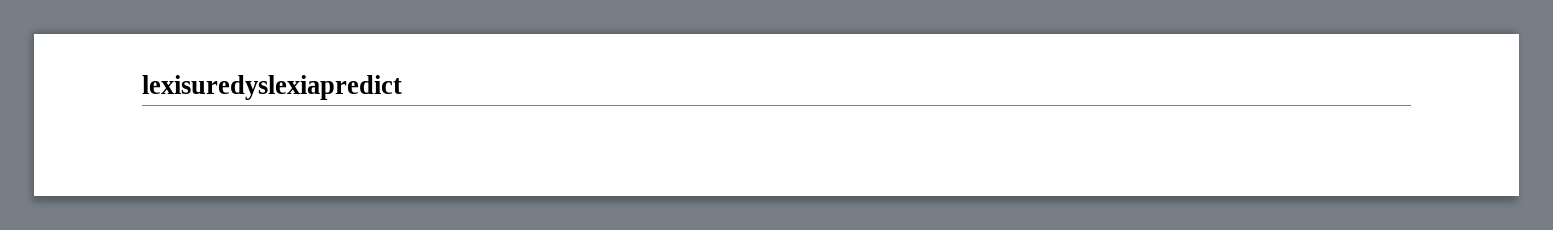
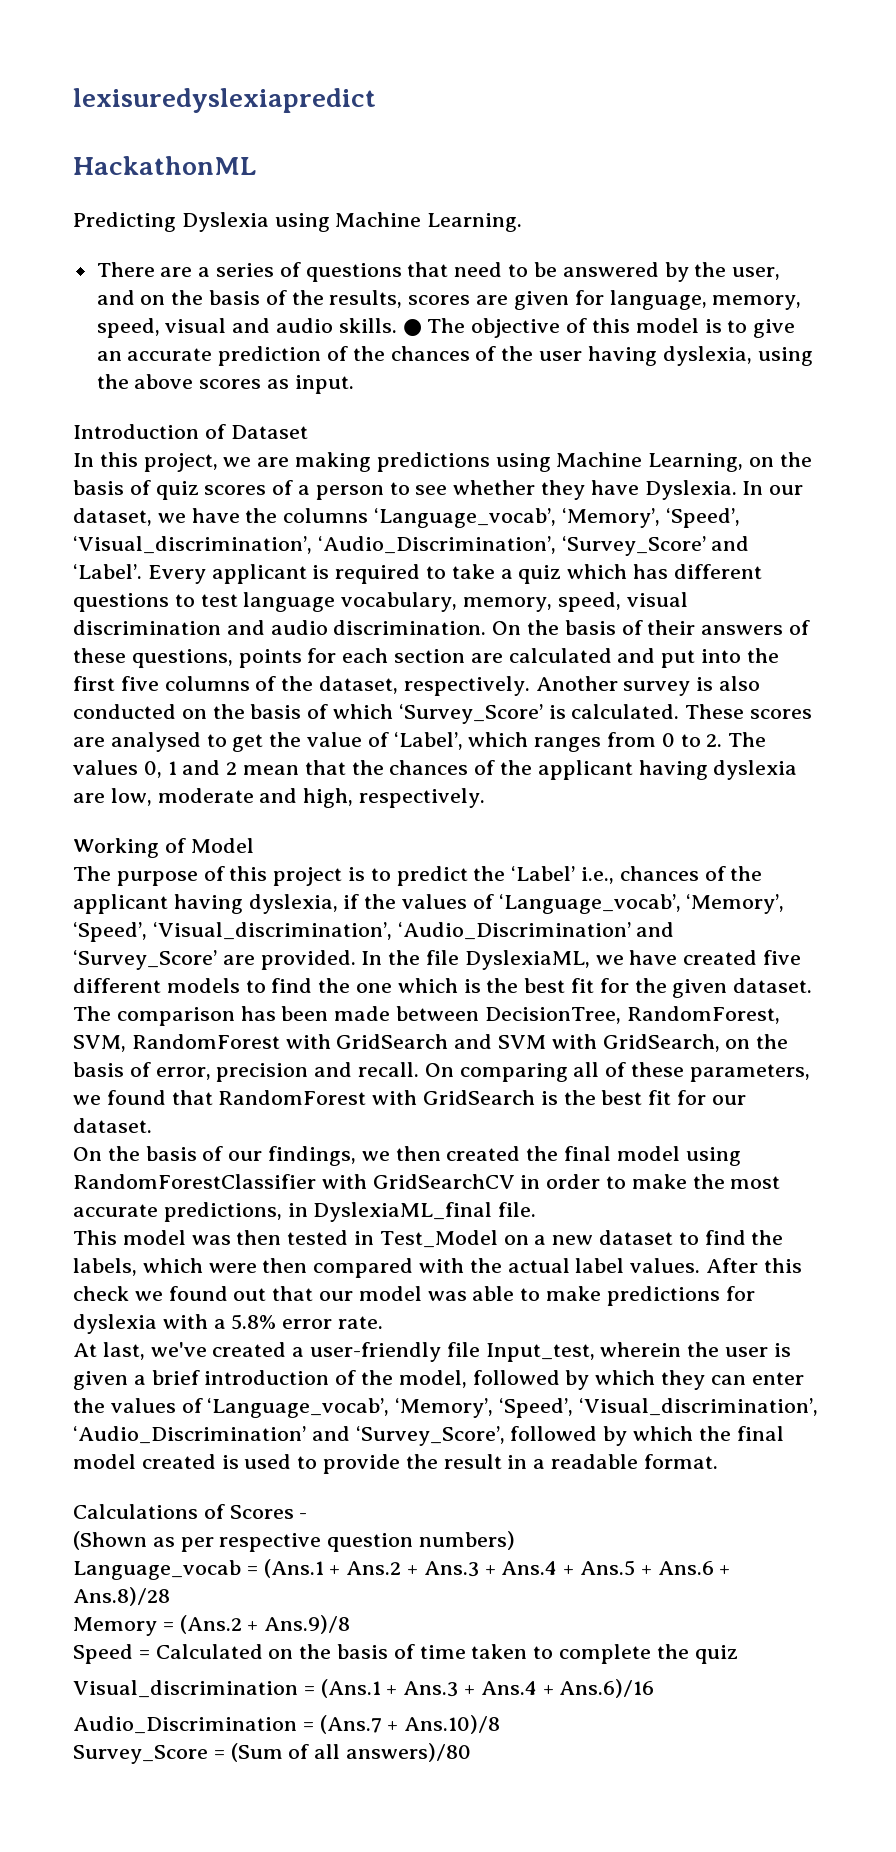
+ HackathonML
+ Predicting Dyslexia using Machine Learning.
+ There are a series of questions that need to be answered by the user, and on the basis of the results, scores are given for language, memory, speed, visual and audio skills. ● The objective of this model is to give an accurate prediction of the chances of the user having dyslexia, using the above scores as input.
+ Introduction of Dataset
+ In this project, we are making predictions using Machine Learning, on the basis of quiz scores of a person to see whether they have Dyslexia. In our dataset, we have the columns ‘Language_vocab’, ‘Memory’, ‘Speed’, ‘Visual_discrimination’, ‘Audio_Discrimination’, ‘Survey_Score’ and ‘Label’. Every applicant is required to take a quiz which has different questions to test language vocabulary, memory, speed, visual discrimination and audio discrimination. On the basis of their answers of these questions, points for each section are calculated and put into the first five columns of the dataset, respectively. Another survey is also conducted on the basis of which ‘Survey_Score’ is calculated. These scores are analysed to get the value of ‘Label’, which ranges from 0 to 2. The values 0, 1 and 2 mean that the chances of the applicant having dyslexia are low, moderate and high, respectively.
+ Working of Model
+ The purpose of this project is to predict the ‘Label’ i.e., chances of the applicant having dyslexia, if the values of ‘Language_vocab’, ‘Memory’, ‘Speed’, ‘Visual_discrimination’, ‘Audio_Discrimination’ and ‘Survey_Score’ are provided. In the file DyslexiaML, we have created five different models to find the one which is the best fit for the given dataset. The comparison has been made between DecisionTree, RandomForest, SVM, RandomForest with GridSearch and SVM with GridSearch, on the basis of error, precision and recall. On comparing all of these parameters, we found that RandomForest with GridSearch is the best fit for our dataset.
+ On the basis of our findings, we then created the final model using RandomForestClassifier with GridSearchCV in order to make the most accurate predictions, in DyslexiaML_final file.
+ This model was then tested in Test_Model on a new dataset to find the labels, which were then compared with the actual label values. After this check we found out that our model was able to make predictions for dyslexia with a 5.8% error rate.
+ At last, we've created a user-friendly file Input_test, wherein the user is given a brief introduction of the model, followed by which they can enter the values of ‘Language_vocab’, ‘Memory’, ‘Speed’, ‘Visual_discrimination’, ‘Audio_Discrimination’ and ‘Survey_Score’, followed by which the final model created is used to provide the result in a readable format.
+ Calculations of Scores -
+ (Shown as per respective question numbers)
+ Language_vocab = (Ans.1 + Ans.2 + Ans.3 + Ans.4 + Ans.5 + Ans.6 + Ans.8)/28
+ Memory = (Ans.2 + Ans.9)/8
+ Speed = Calculated on the basis of time taken to complete the quiz
+ Visual_discrimination = (Ans.1 + Ans.3 + Ans.4 + Ans.6)/16
+ Audio_Discrimination = (Ans.7 + Ans.10)/8
+ Survey_Score = (Sum of all answers)/80

